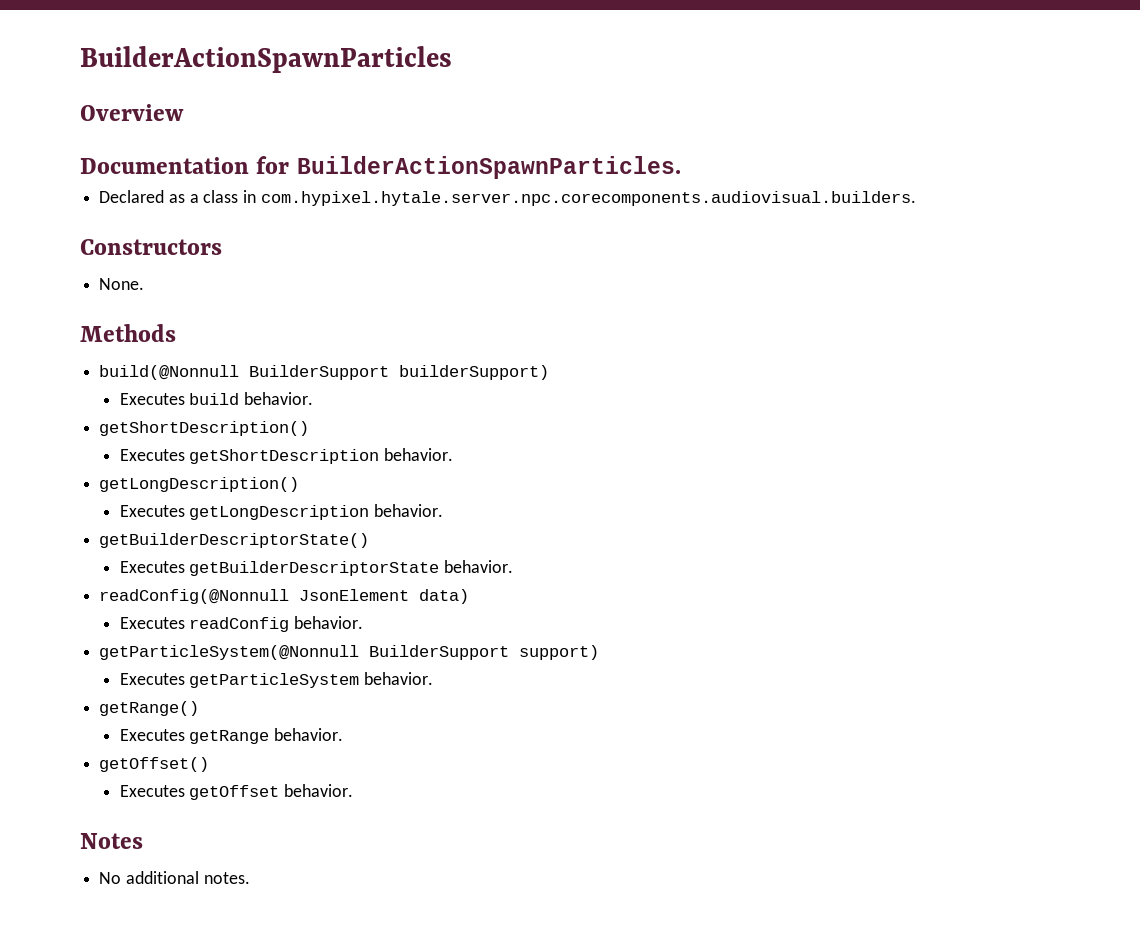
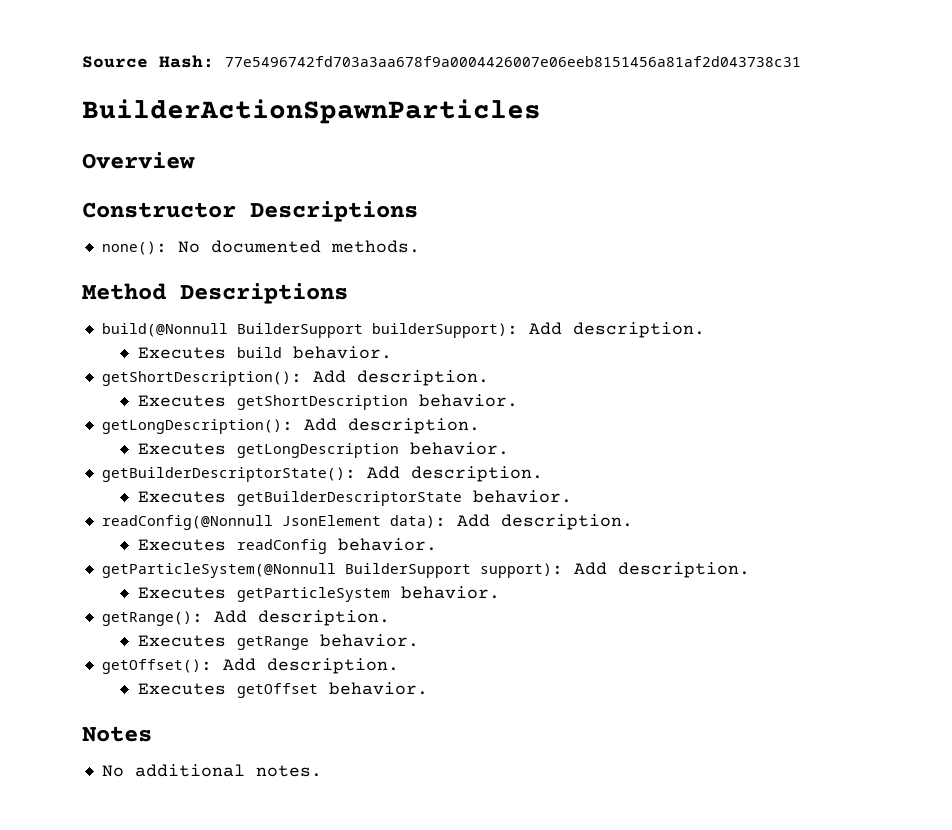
+ Source Hash: 77e5496742fd703a3aa678f9a0004426007e06eeb8151456a81af2d043738c31
- Documentation for BuilderActionSpawnParticles.
- Declared as a class in com.hypixel.hytale.server.npc.corecomponents.audiovisual.builders.
- Constructors
- None.
- Methods
+ Constructor Descriptions
+ none(): No documented methods.
+ Method Descriptions
- build(@Nonnull BuilderSupport builderSupport)
+ build(@Nonnull BuilderSupport builderSupport): Add description.
- getShortDescription()
+ getShortDescription(): Add description.
- getLongDescription()
+ getLongDescription(): Add description.
- getBuilderDescriptorState()
+ getBuilderDescriptorState(): Add description.
- readConfig(@Nonnull JsonElement data)
+ readConfig(@Nonnull JsonElement data): Add description.
- getParticleSystem(@Nonnull BuilderSupport support)
+ getParticleSystem(@Nonnull BuilderSupport support): Add description.
- getRange()
+ getRange(): Add description.
- getOffset()
+ getOffset(): Add description.

